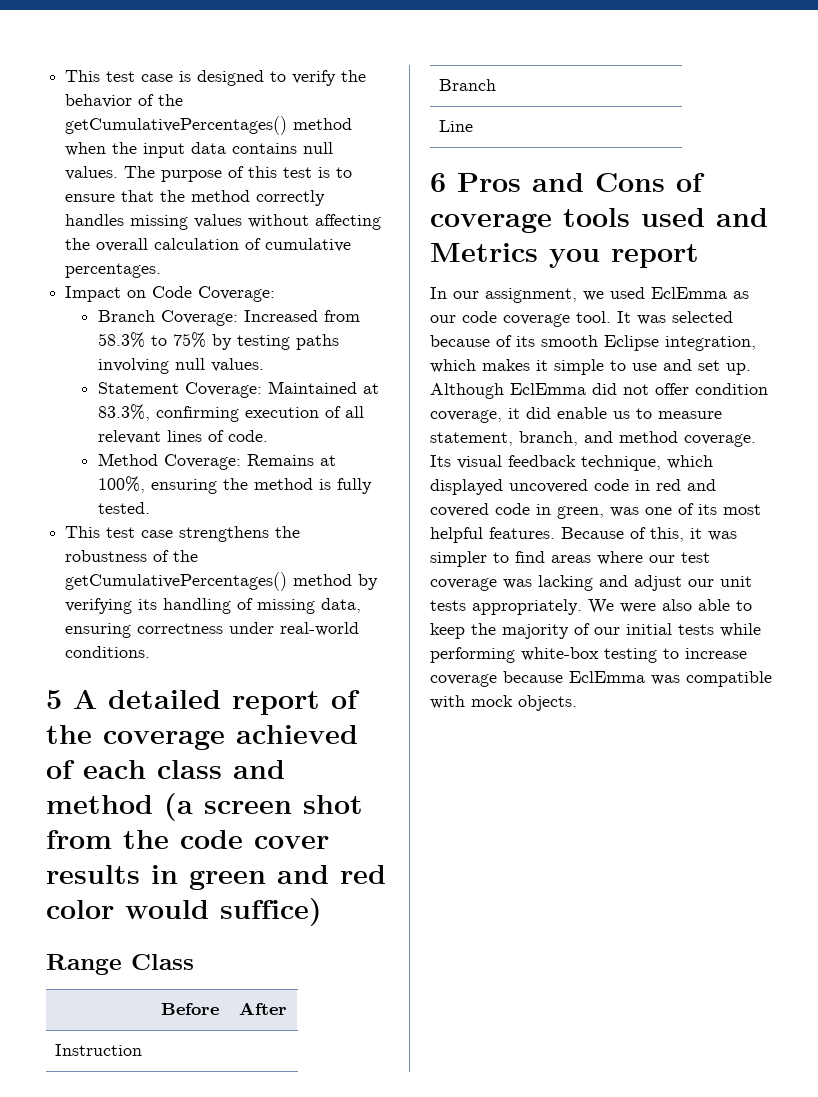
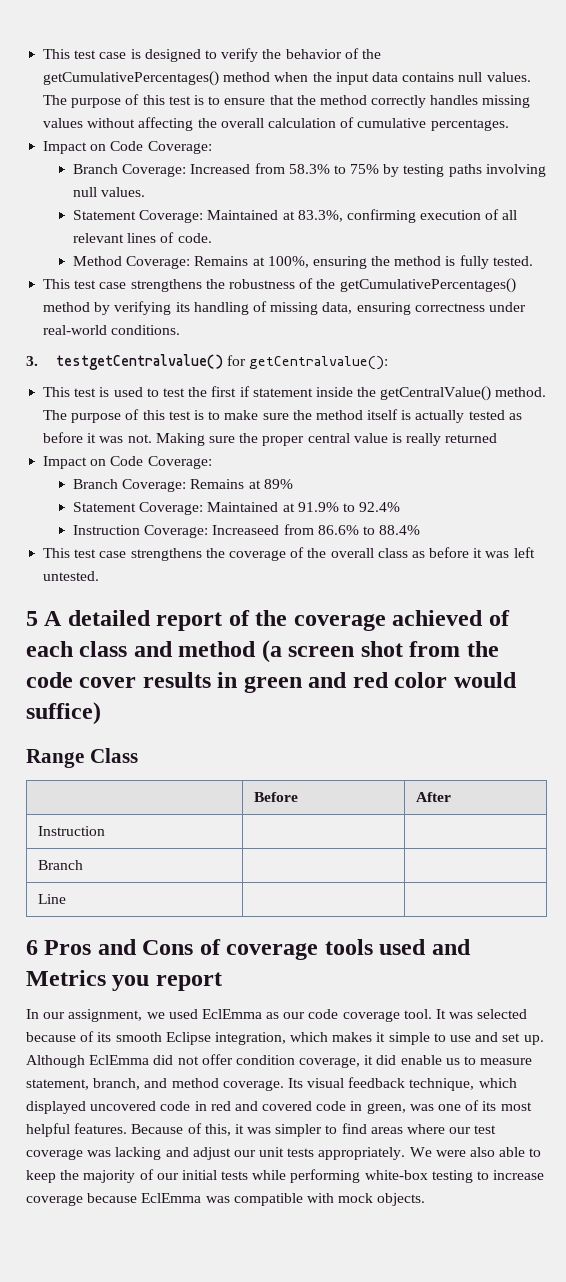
+ 3. testgetCentralvalue() for getCentralvalue():
+ This test is used to test the first if statement inside the getCentralValue() method. The purpose of this test is to make sure the method itself is actually tested as before it was not. Making sure the proper central value is really returned
+ Impact on Code Coverage:
+ Branch Coverage: Remains at 89%
+ Statement Coverage: Maintained at 91.9% to 92.4%
+ Instruction Coverage: Increaseed from 86.6% to 88.4%
+ This test case strengthens the coverage of the overall class as before it was left untested.

